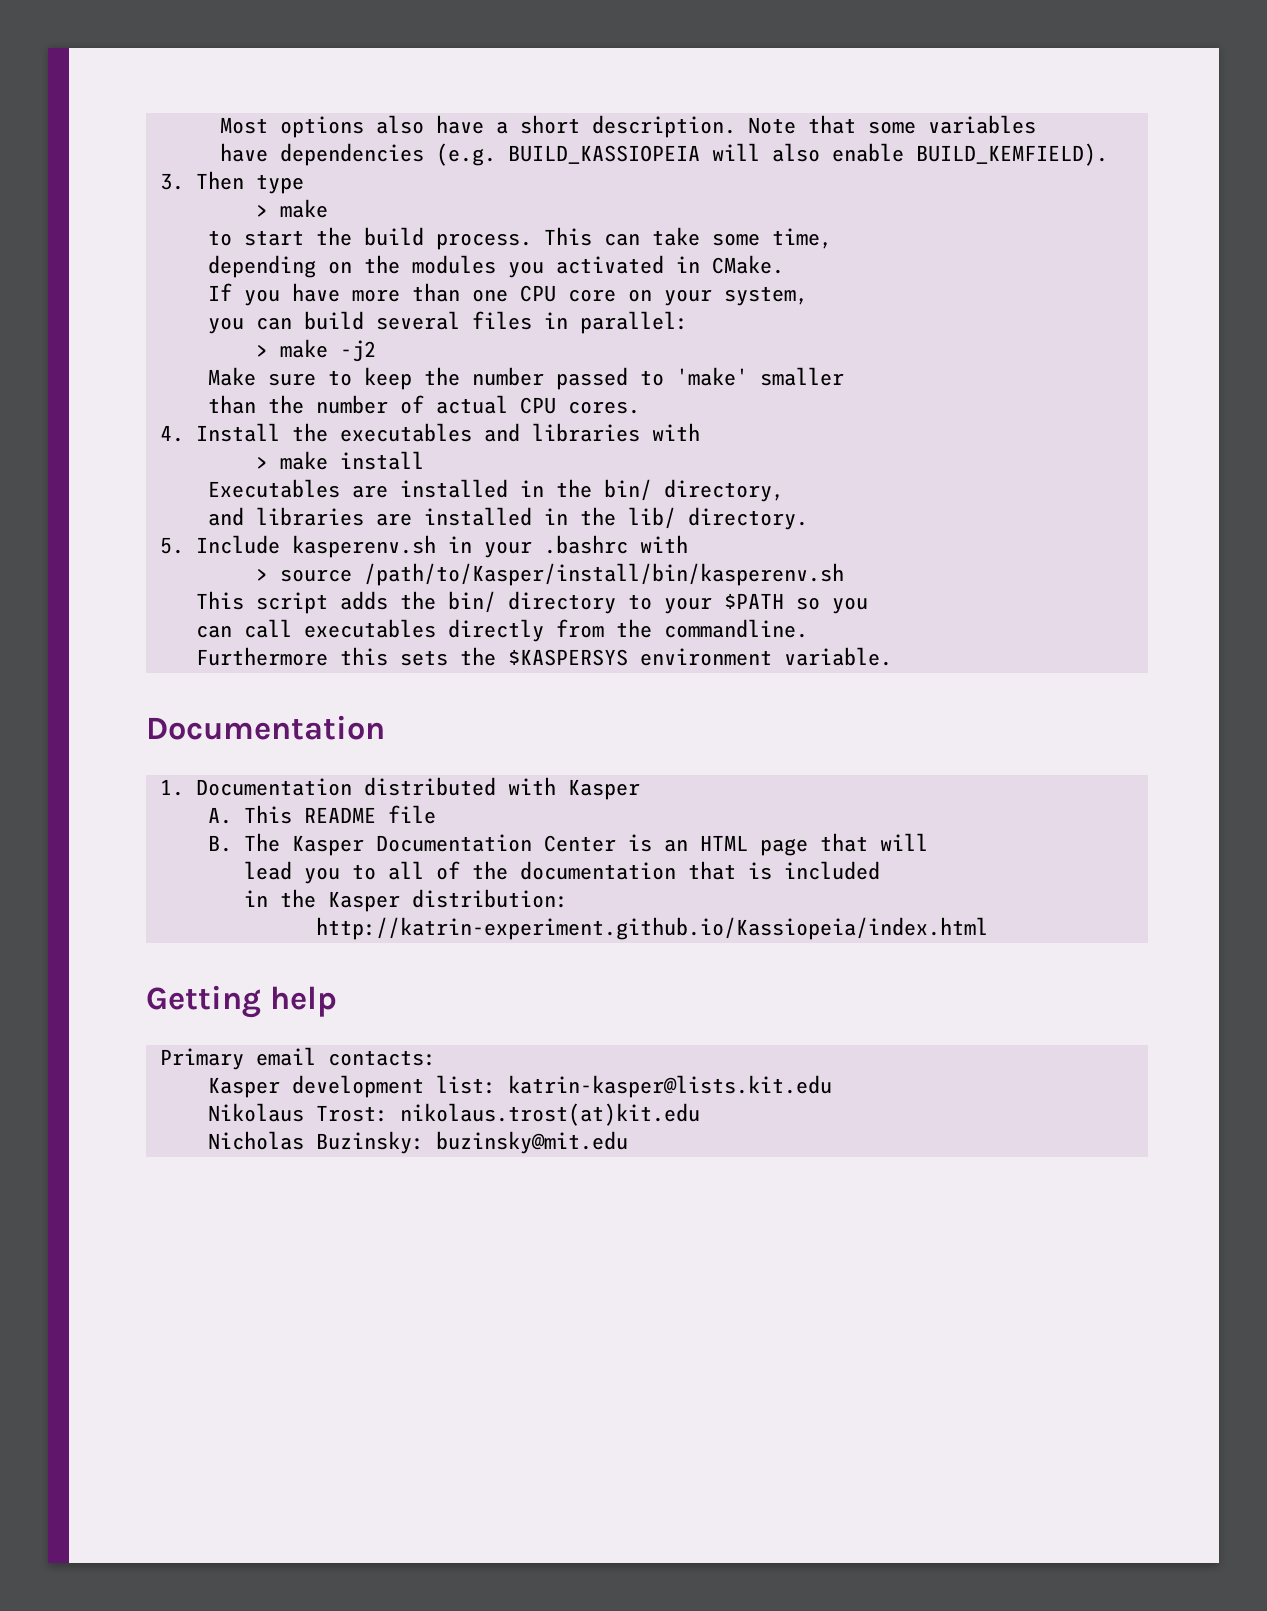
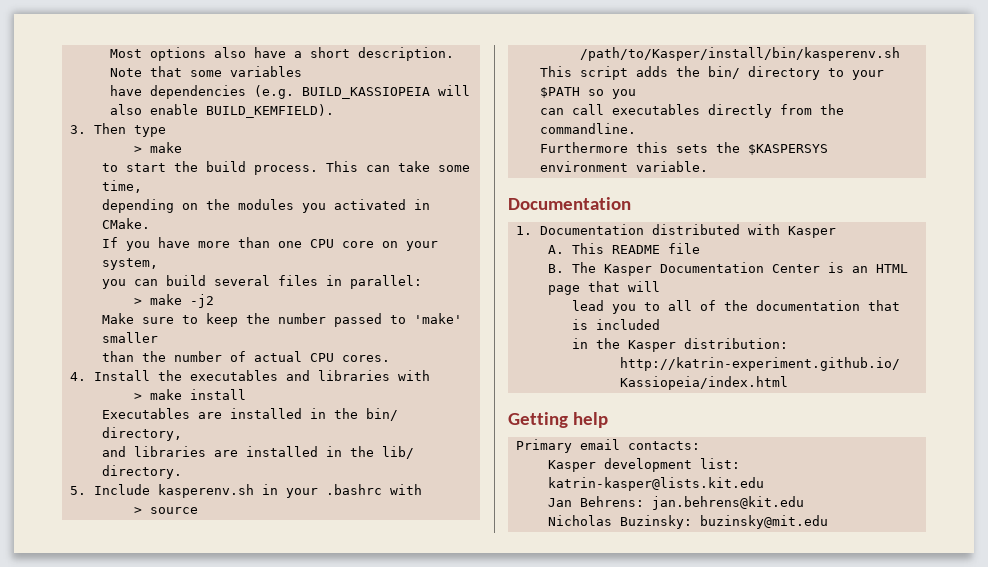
- Nikolaus Trost: nikolaus.trost(at)kit.edu
+ Jan Behrens: jan.behrens@kit.edu

